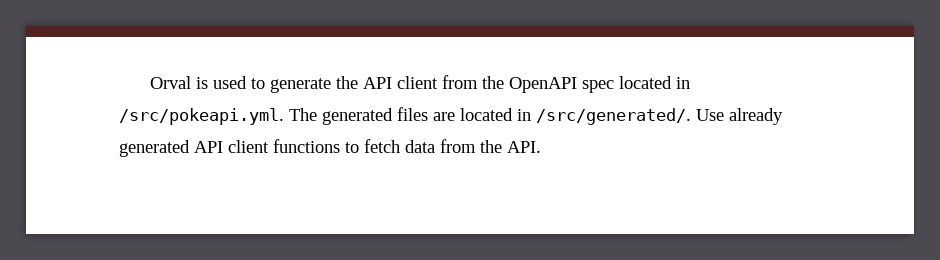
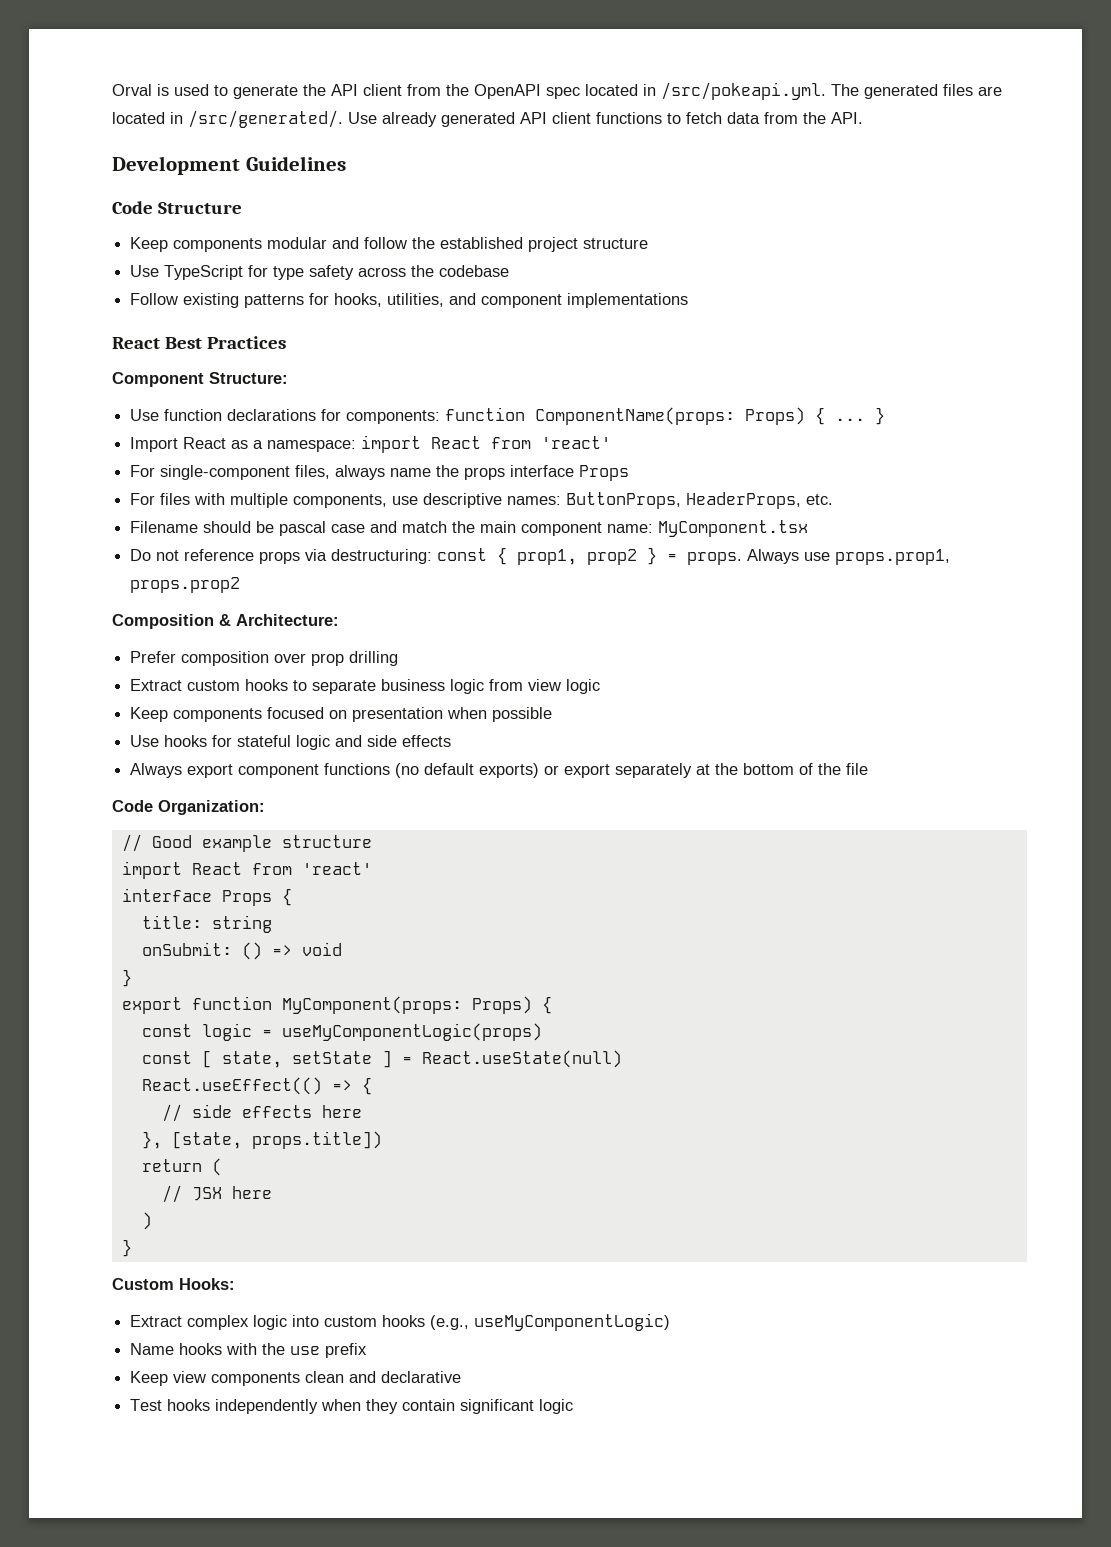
+ Development Guidelines
+ Code Structure
+ Keep components modular and follow the established project structure
+ Use TypeScript for type safety across the codebase
+ Follow existing patterns for hooks, utilities, and component implementations
+ React Best Practices
+ Component Structure:
+ Use function declarations for components: function ComponentName(props: Props) { ... }
+ Import React as a namespace: import React from 'react'
+ For single-component files, always name the props interface Props
+ For files with multiple components, use descriptive names: ButtonProps, HeaderProps, etc.
+ Filename should be pascal case and match the main component name: MyComponent.tsx
+ Do not reference props via destructuring: const { prop1, prop2 } = props. Always use props.prop1, props.prop2
+ Composition & Architecture:
+ Prefer composition over prop drilling
+ Extract custom hooks to separate business logic from view logic
+ Keep components focused on presentation when possible
+ Use hooks for stateful logic and side effects
+ Always export component functions (no default exports) or export separately at the bottom of the file
+ Code Organization:
+ // Good example structure
+ import React from 'react'
+ interface Props {
+ title: string
+ onSubmit: () => void
+ }
+ export function MyComponent(props: Props) {
+ const logic = useMyComponentLogic(props)
+ const [ state, setState ] = React.useState(null)
+ React.useEffect(() => {
+ // side effects here
+ }, [state, props.title])
+ return (
+ // JSX here
+ )
+ }
+ Custom Hooks:
+ Extract complex logic into custom hooks (e.g., useMyComponentLogic)
+ Name hooks with the use prefix
+ Keep view components clean and declarative
+ Test hooks independently when they contain significant logic

